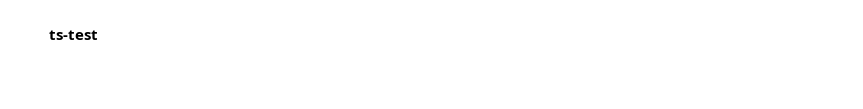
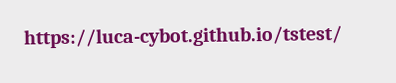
- ts-test
+ https://luca-cybot.github.io/tstest/

